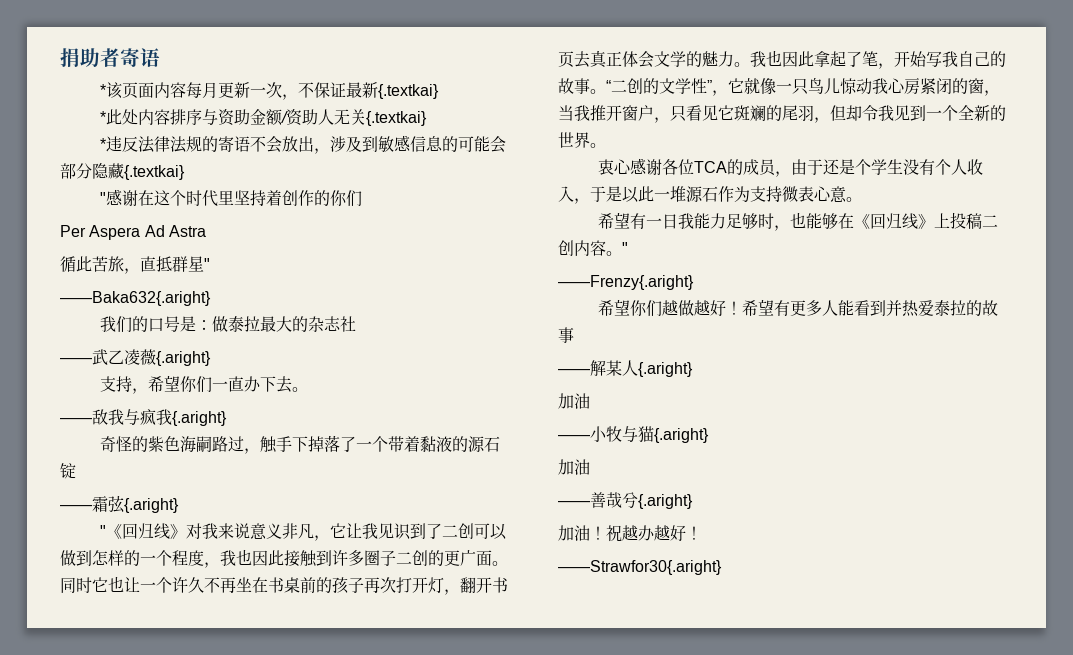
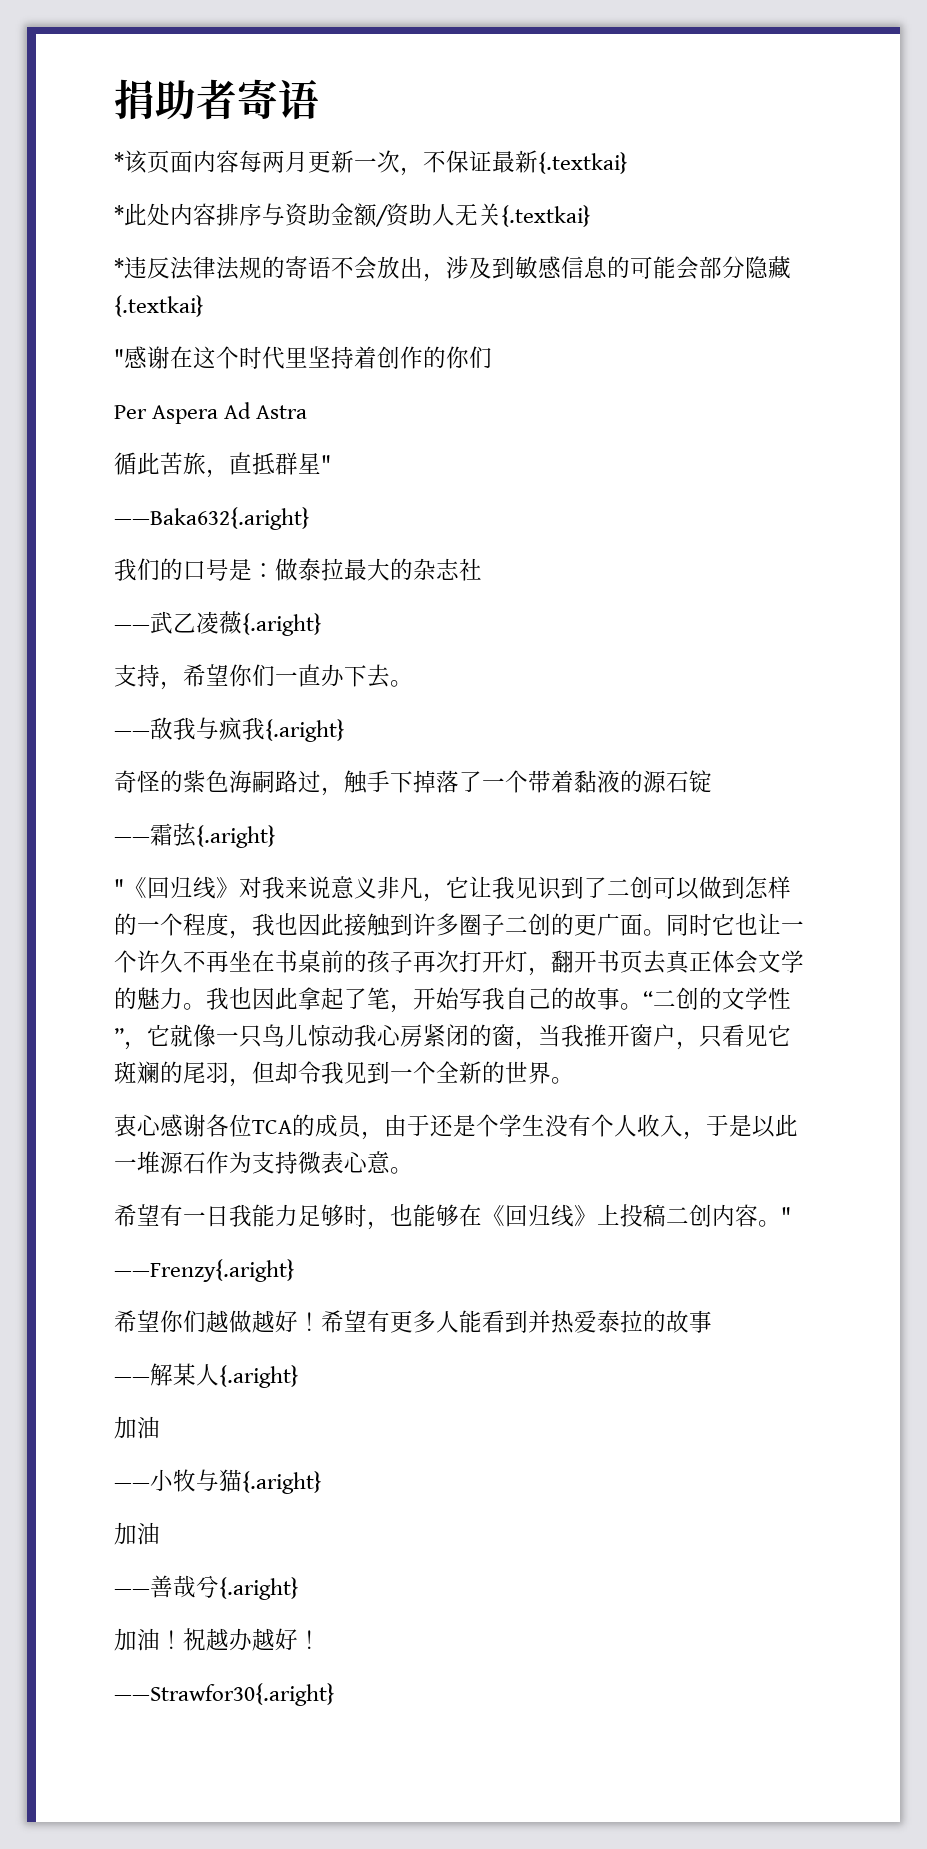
- *该页面内容每月更新一次，不保证最新{.textkai}
+ *该页面内容每两月更新一次，不保证最新{.textkai}

